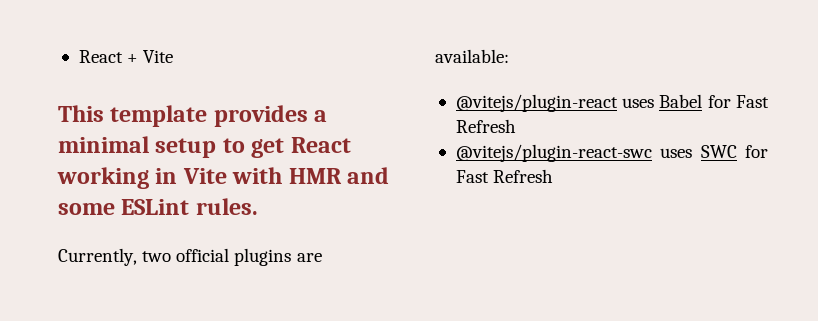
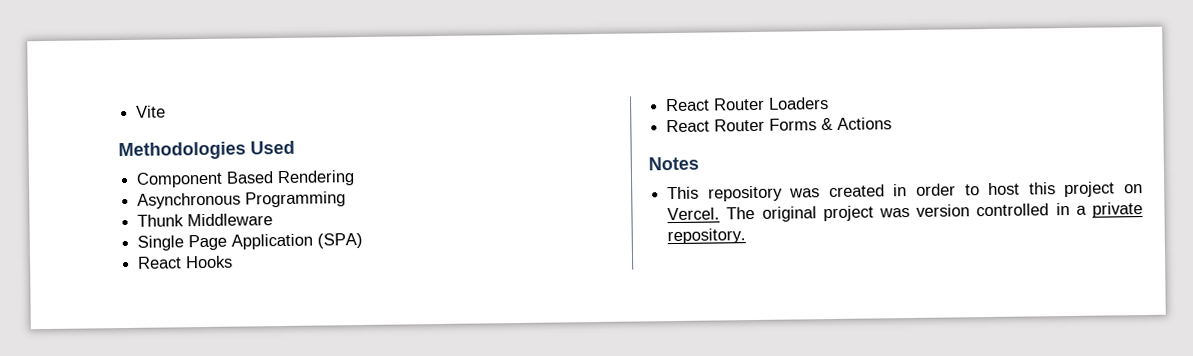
- React + Vite
+ Vite
- This template provides a minimal setup to get React working in Vite with HMR and some ESLint rules.
- Currently, two official plugins are available:
- @vitejs/plugin-react uses Babel for Fast Refresh
- @vitejs/plugin-react-swc uses SWC for Fast Refresh
+ Methodologies Used
+ Component Based Rendering
+ Asynchronous Programming
+ Thunk Middleware
+ Single Page Application (SPA)
+ React Hooks
+ React Router Loaders
+ React Router Forms & Actions
+ Notes
+ This repository was created in order to host this project on Vercel. The original project was version controlled in a private repository.

